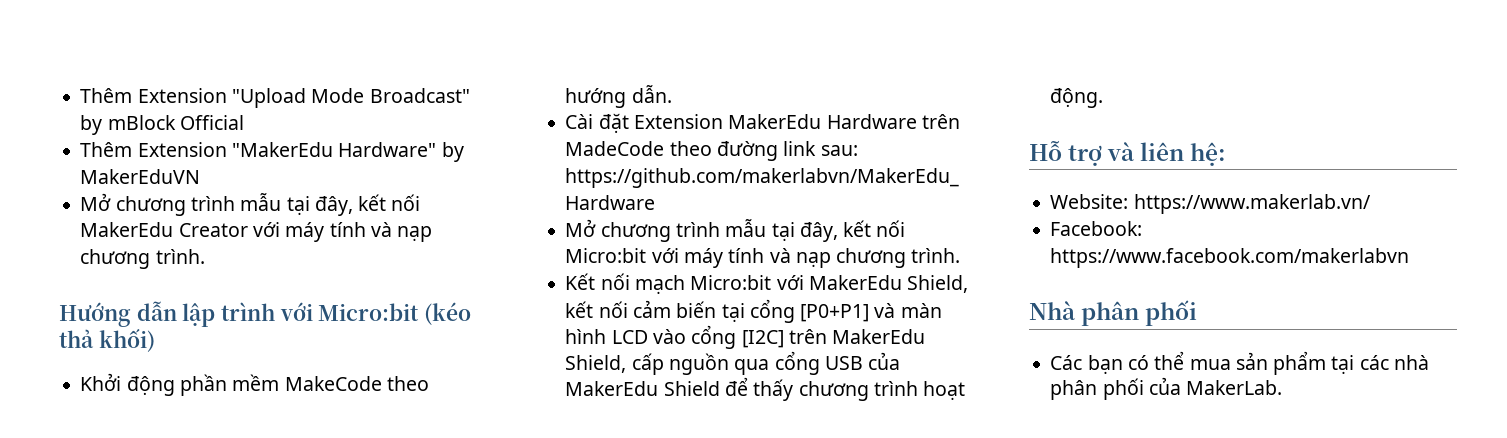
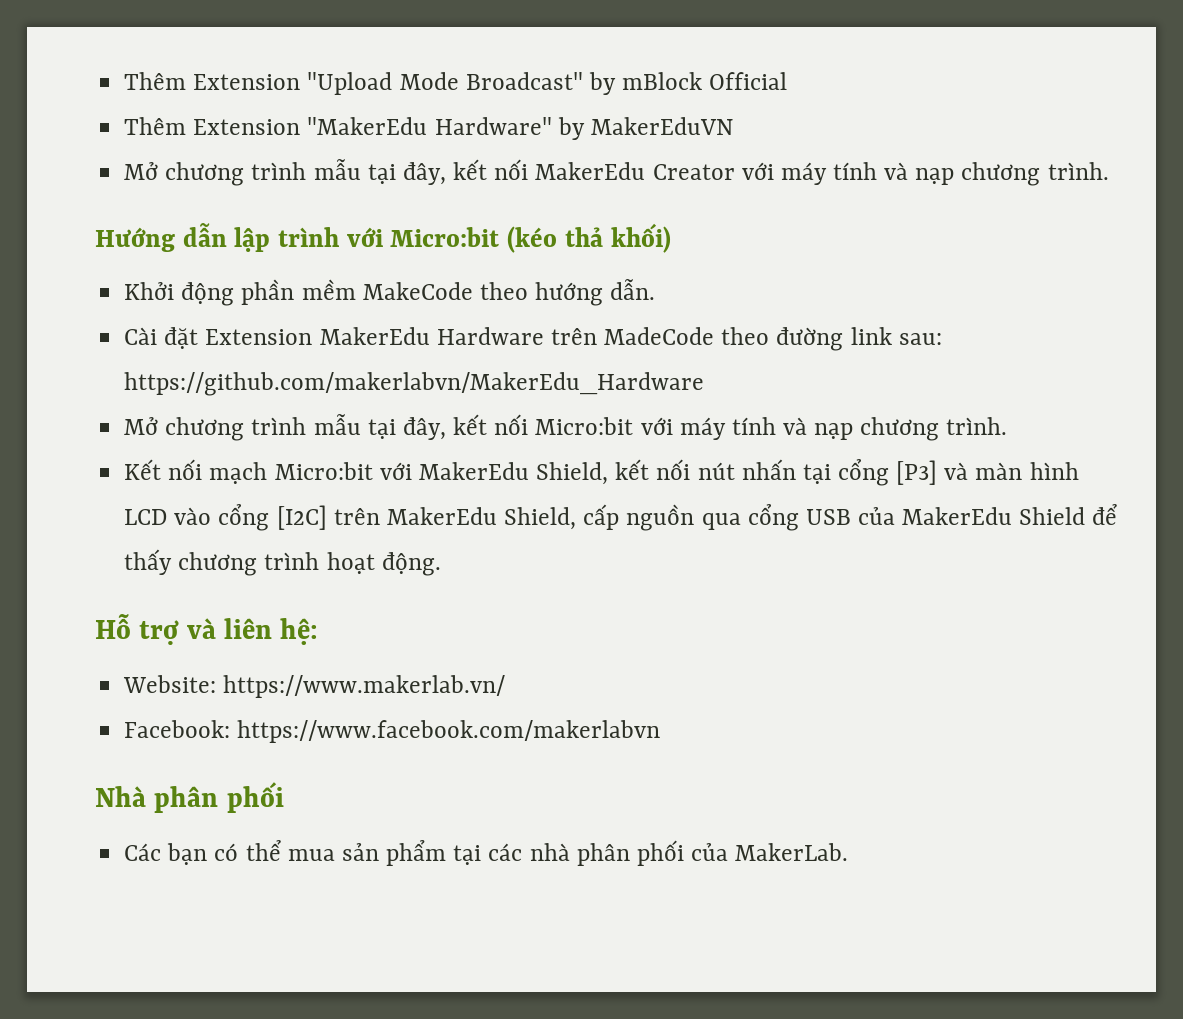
- Kết nối mạch Micro:bit với MakerEdu Shield, kết nối cảm biến tại cổng [P0+P1] và màn hình LCD vào cổng [I2C] trên MakerEdu Shield, cấp nguồn qua cổng USB của MakerEdu Shield để thấy chương trình hoạt động.
+ Kết nối mạch Micro:bit với MakerEdu Shield, kết nối nút nhấn tại cổng [P3] và màn hình LCD vào cổng [I2C] trên MakerEdu Shield, cấp nguồn qua cổng USB của MakerEdu Shield để thấy chương trình hoạt động.

